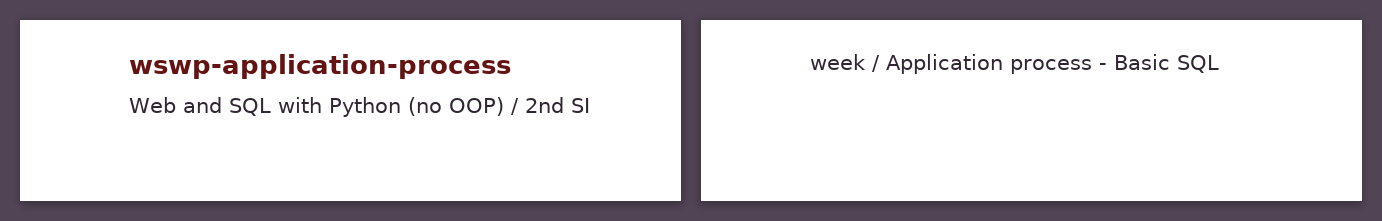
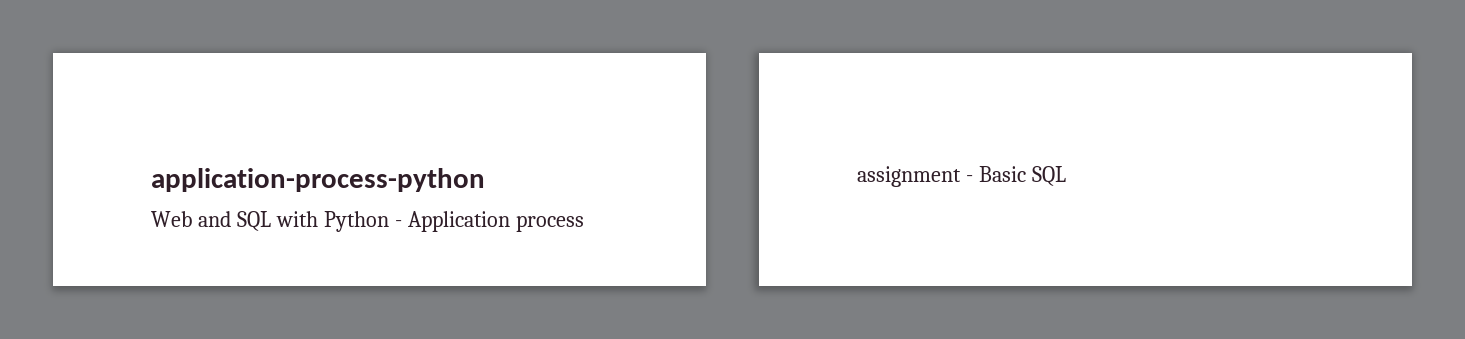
- wswp-application-process
+ application-process-python
- Web and SQL with Python (no OOP) / 2nd SI week / Application process - Basic SQL
+ Web and SQL with Python - Application process assignment - Basic SQL

